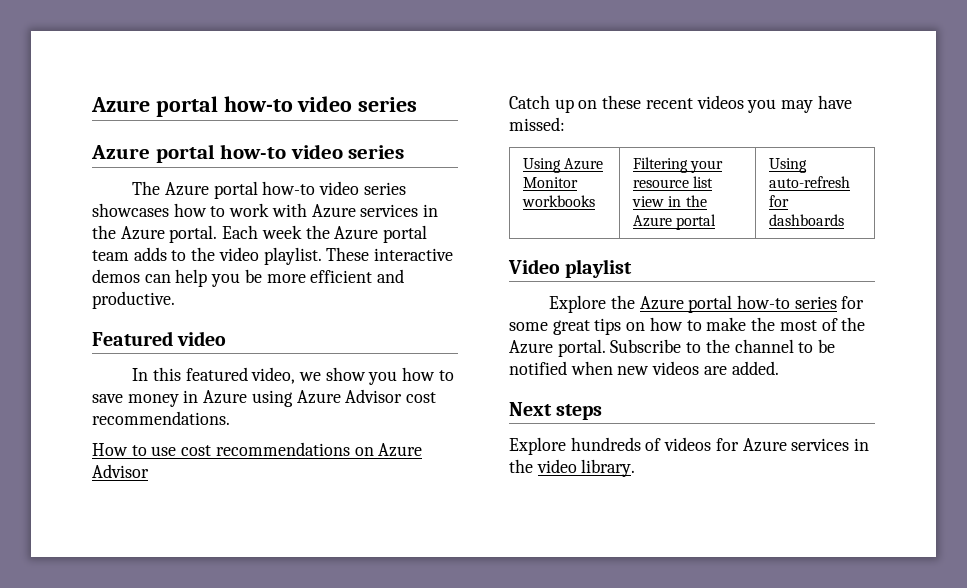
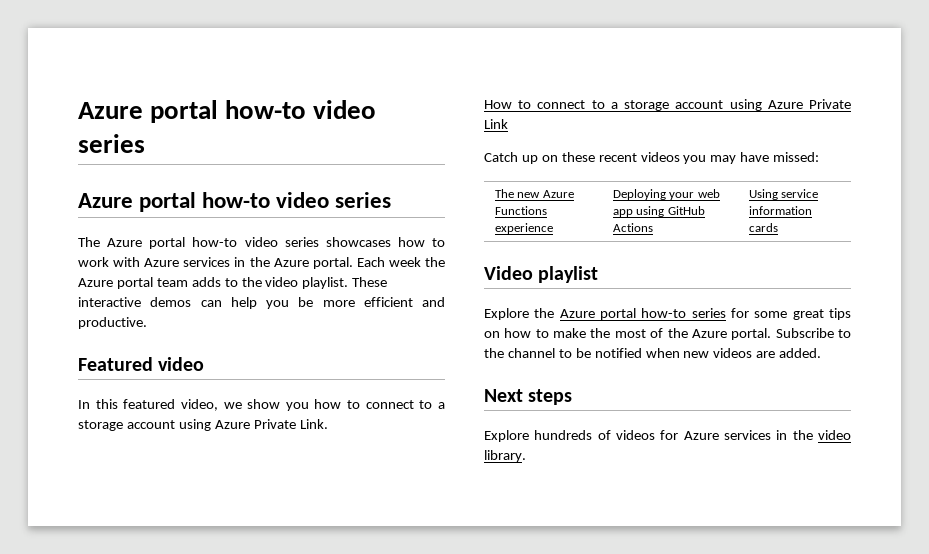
- In this featured video, we show you how to save money in Azure using Azure Advisor cost recommendations.
- How to use cost recommendations on Azure Advisor
+ In this featured video, we show you how to connect to a storage account using Azure Private Link.
+ How to connect to a storage account using Azure Private Link
- Using Azure Monitor workbooks | Filtering your resource list view in the Azure portal | Using auto-refresh for dashboards
+ The new Azure Functions experience | Deploying your web app using GitHub Actions | Using service information cards

